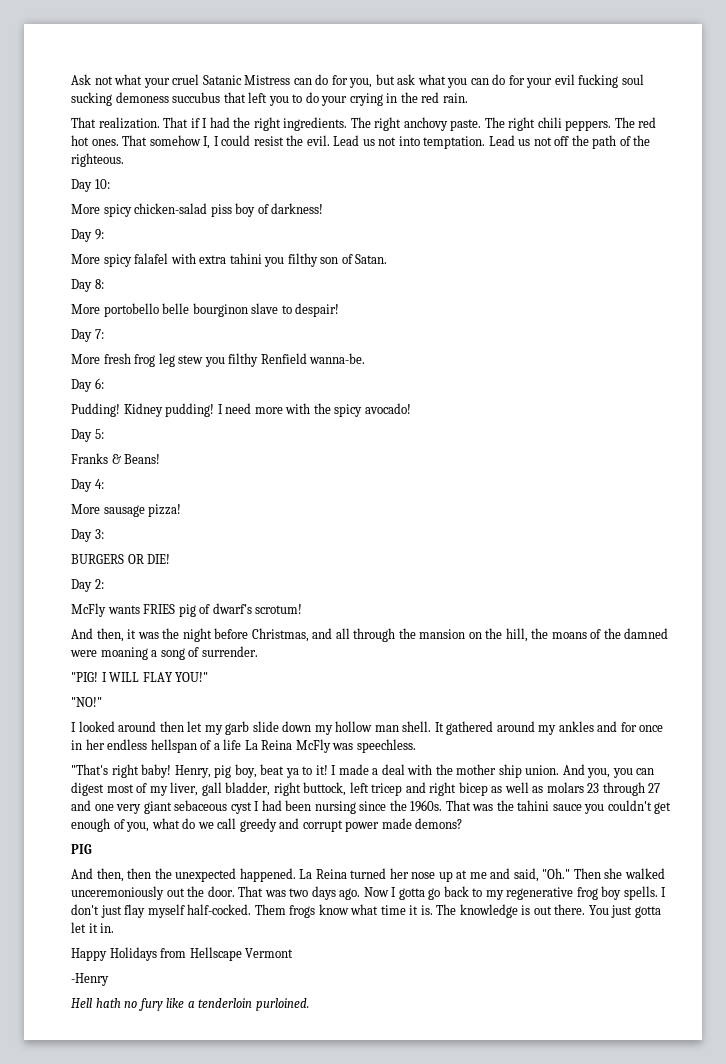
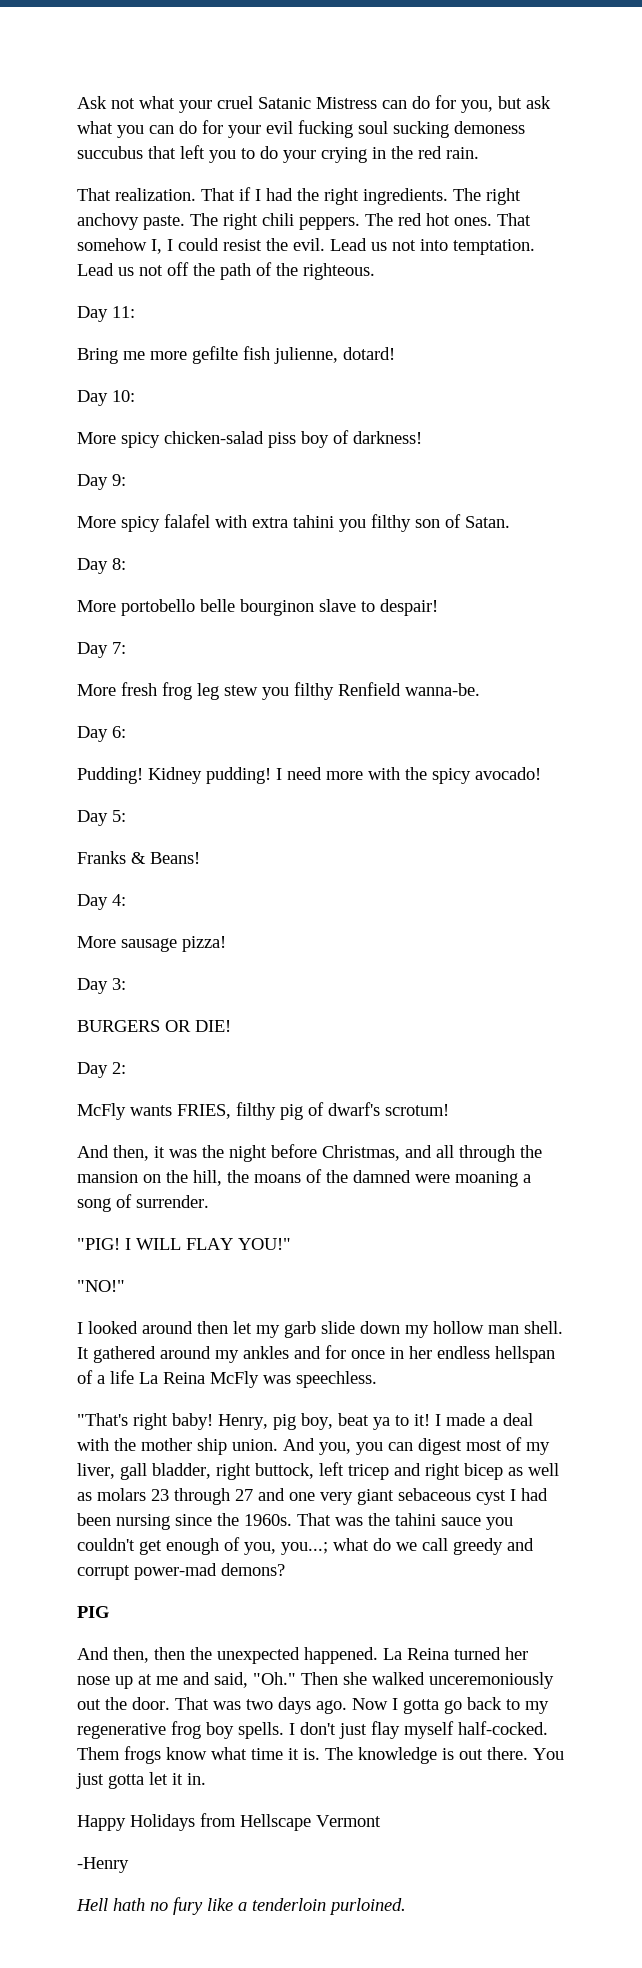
+ Day 11:
+ Bring me more gefilte fish julienne, dotard!
- McFly wants FRIES pig of dwarf's scrotum!
+ McFly wants FRIES, filthy pig of dwarf's scrotum!
- That was the tahini sauce you couldn't get enough of you, what do we call greedy and corrupt power made demons?
+ That was the tahini sauce you couldn't get enough of you, you...; what do we call greedy and corrupt power-mad demons?

